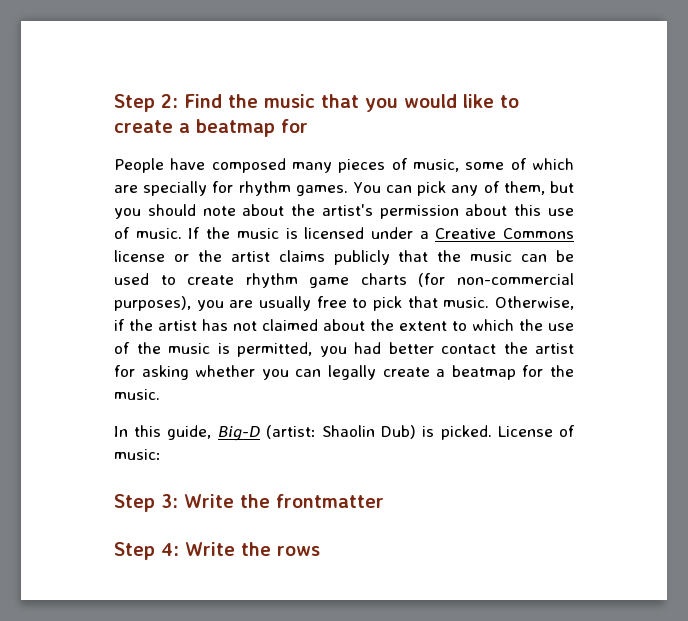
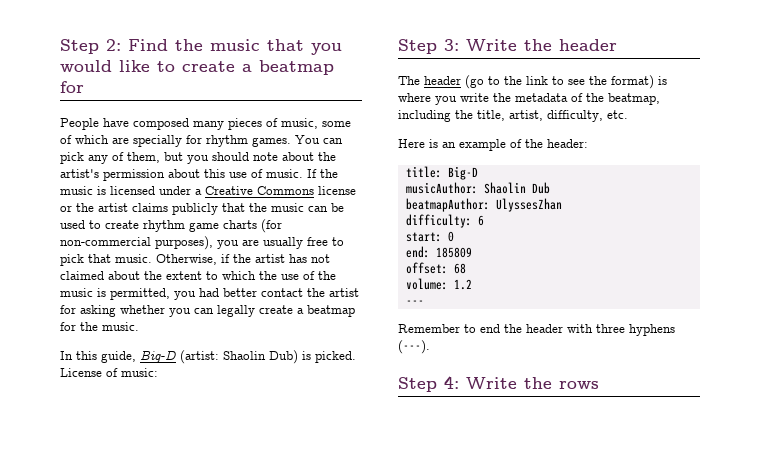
- Step 3: Write the frontmatter
+ Step 3: Write the header
+ The header (go to the link to see the format) is where you write the metadata of the beatmap, including the title, artist, difficulty, etc.
+ Here is an example of the header:
+ title: Big-D
+ musicAuthor: Shaolin Dub
+ beatmapAuthor: UlyssesZhan
+ difficulty: 6
+ start: 0
+ end: 185809
+ offset: 68
+ volume: 1.2
+ ---
+ Remember to end the header with three hyphens (---).

